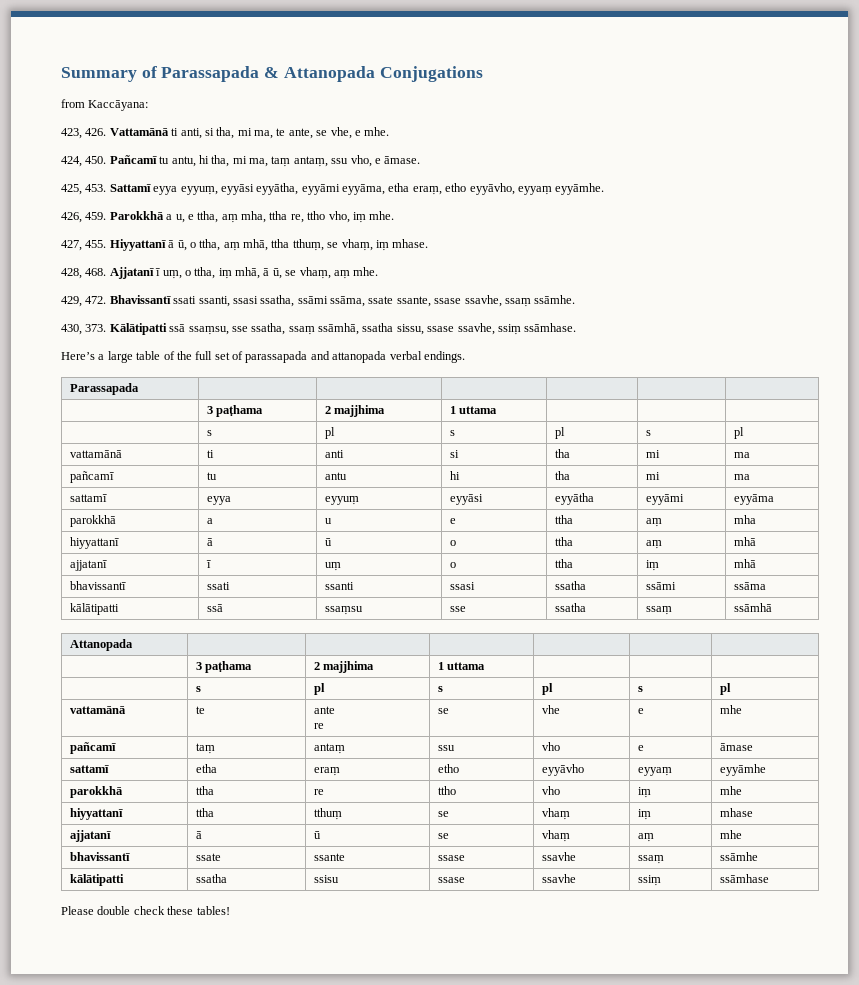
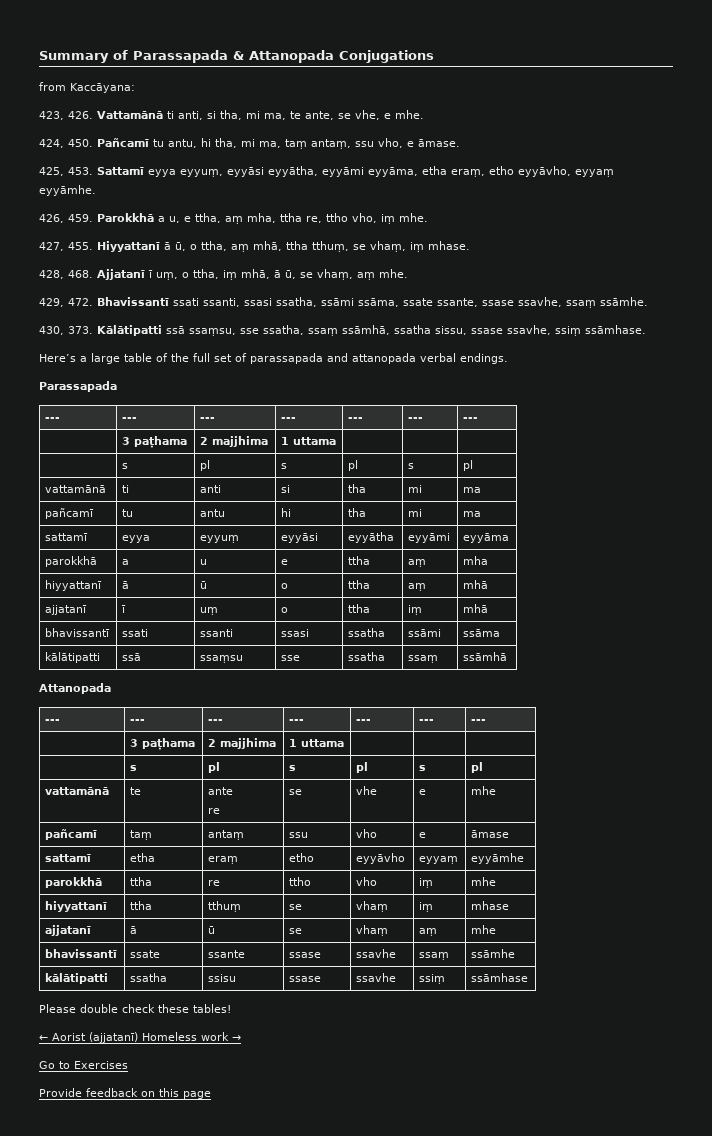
  Here’s a large table of the full set of parassapada and attanopada verbal endings.
- Parassapada | | | | | |
+ Parassapada
+ --- | --- | --- | --- | --- | --- | ---
  kālātipatti | ssā | ssaṃsu | sse | ssatha | ssaṃ | ssāmhā
- Attanopada | | | | | |
+ Attanopada
+ --- | --- | --- | --- | --- | --- | ---
+ ← Aorist (ajjatanī) Homeless work →
+ Go to Exercises
+ Provide feedback on this page

